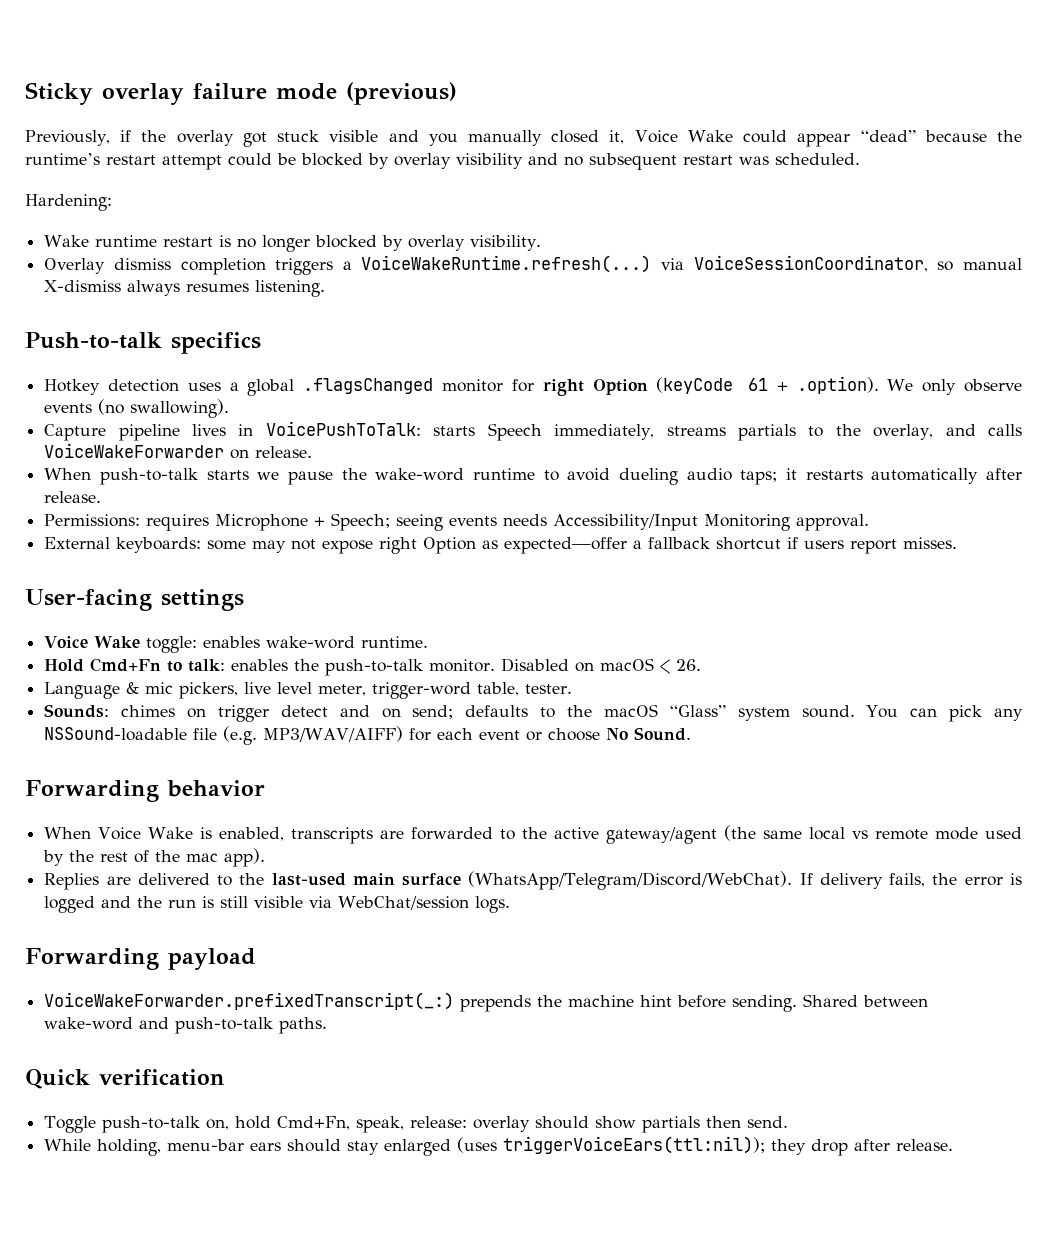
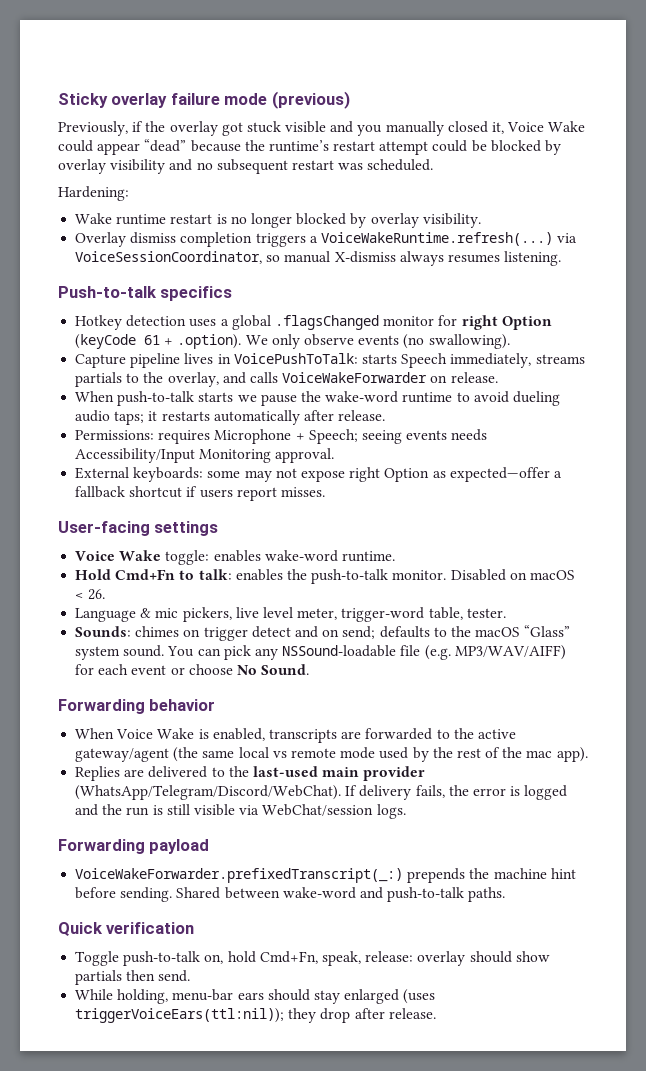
- Replies are delivered to the last-used main surface (WhatsApp/Telegram/Discord/WebChat).
+ Replies are delivered to the last-used main provider (WhatsApp/Telegram/Discord/WebChat).

